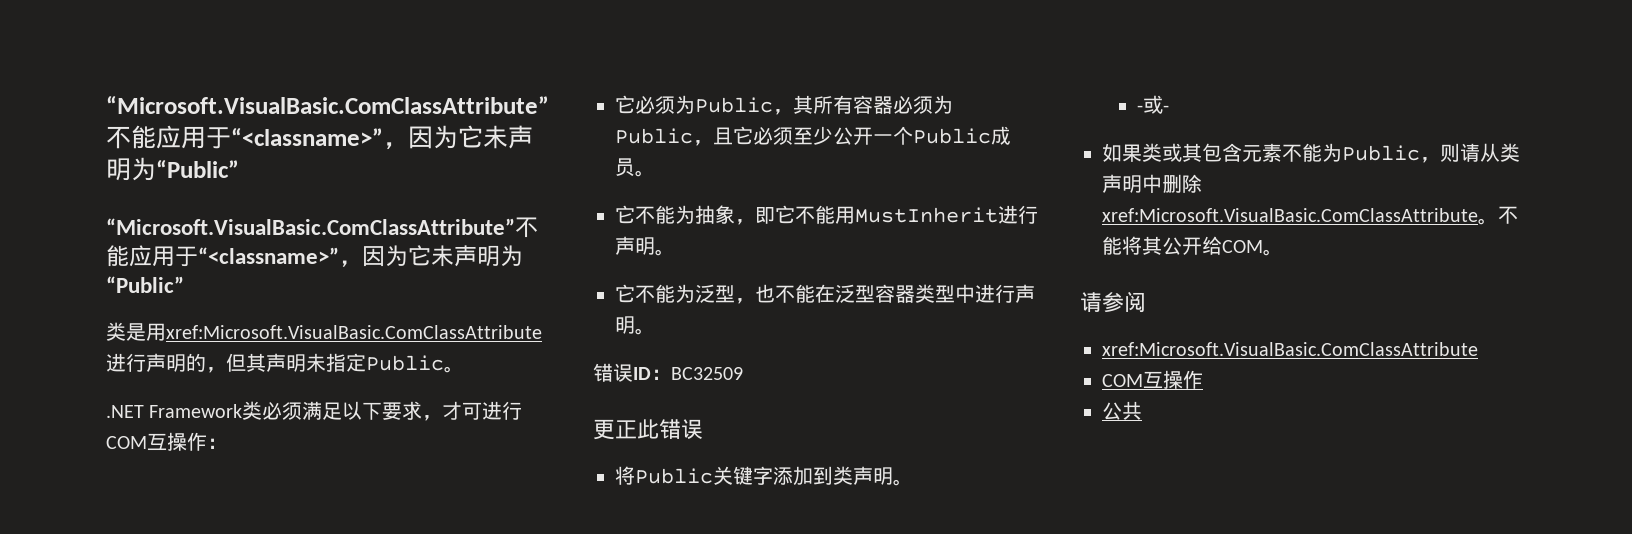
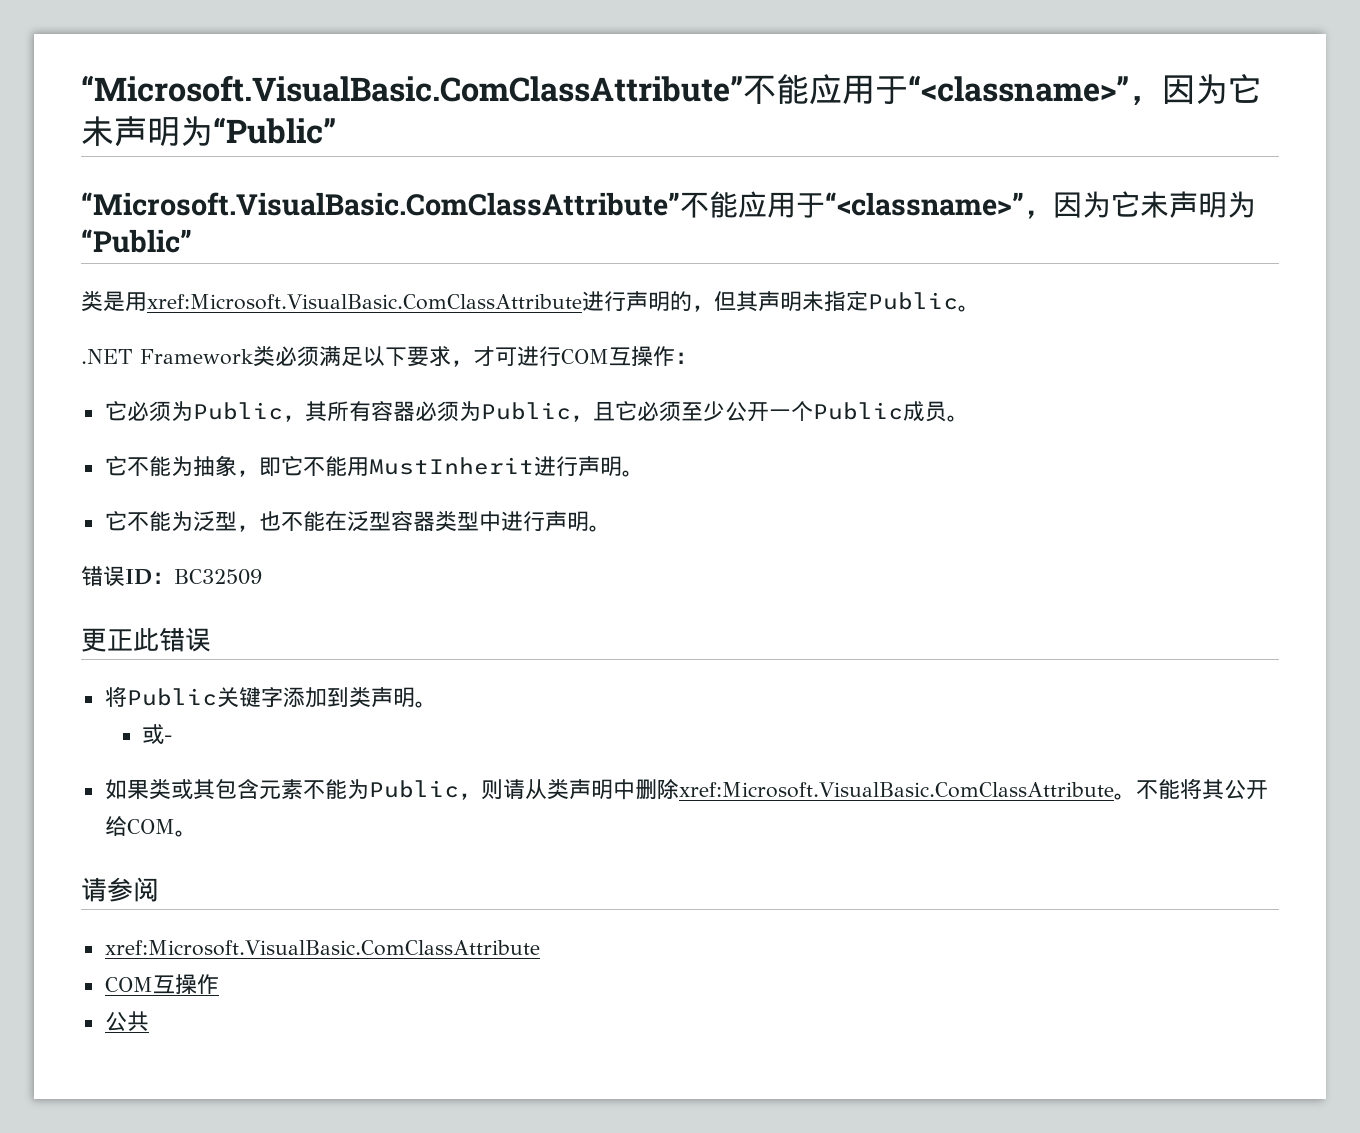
- -或-
+ 或-

